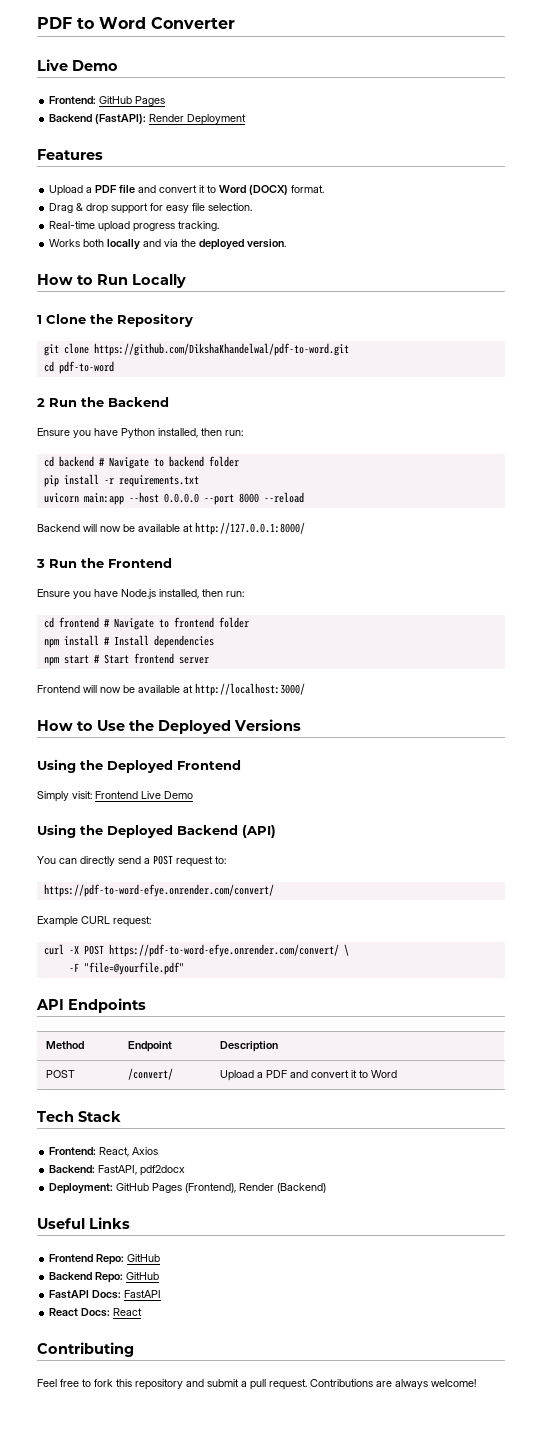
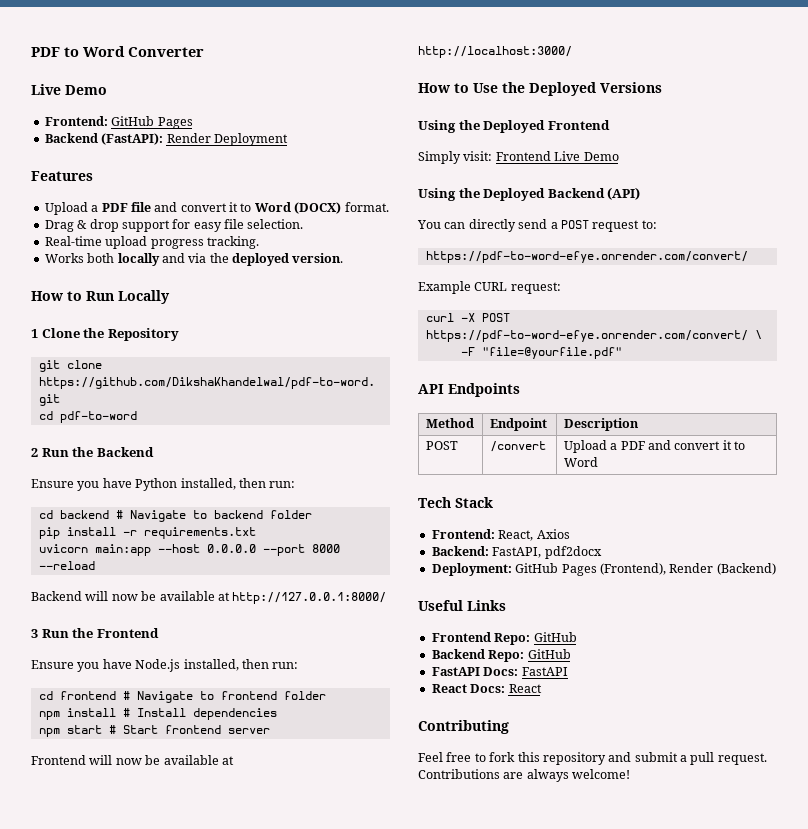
- POST | /convert/ | Upload a PDF and convert it to Word
+ POST | /convert | Upload a PDF and convert it to Word

